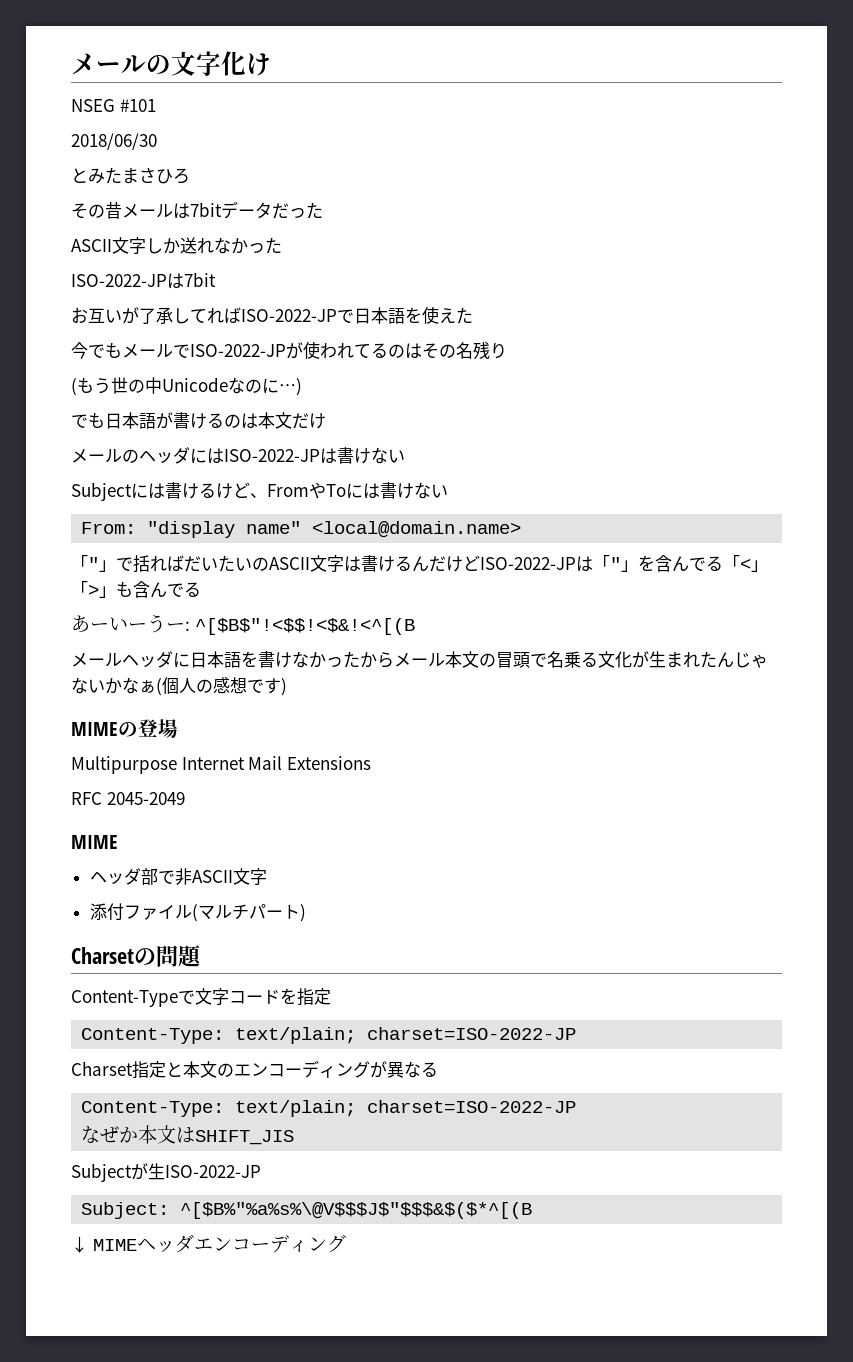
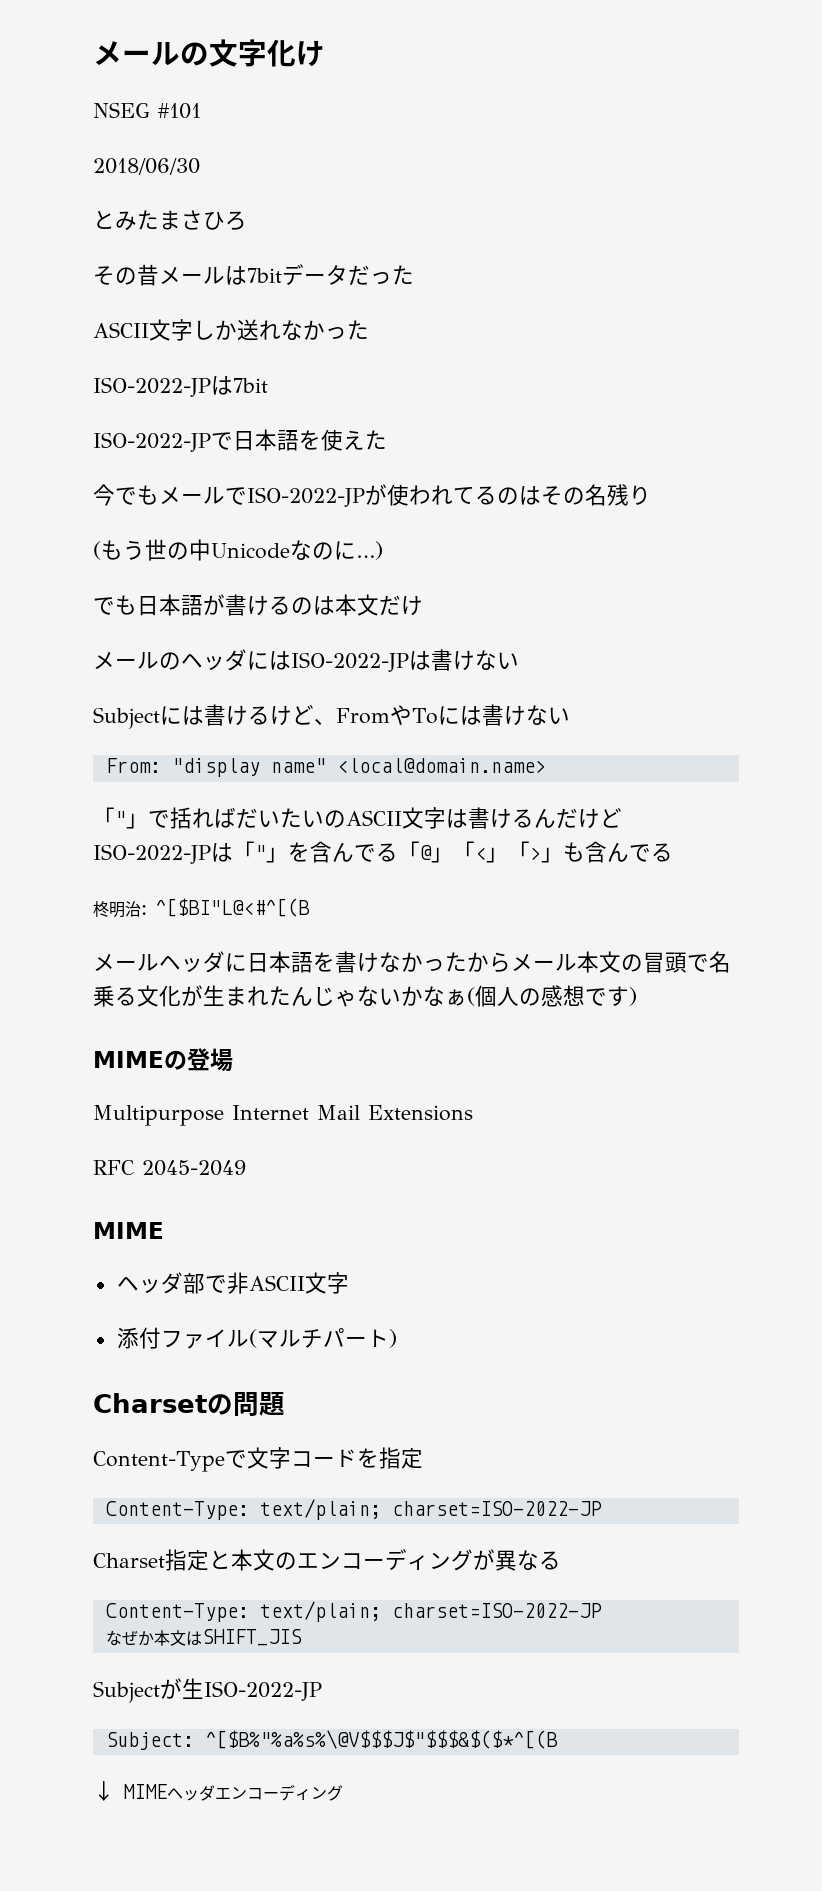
- お互いが了承してればISO-2022-JPで日本語を使えた
+ ISO-2022-JPで日本語を使えた
- 「"」で括ればだいたいのASCII文字は書けるんだけどISO-2022-JPは「"」を含んでる「<」「>」も含んでる
+ 「"」で括ればだいたいのASCII文字は書けるんだけどISO-2022-JPは「"」を含んでる「@」「<」「>」も含んでる
- あーいーうー: ^[$B$"!<$$!<$&!<^[(B
+ 柊明治: ^[$BI"L@<#^[(B

